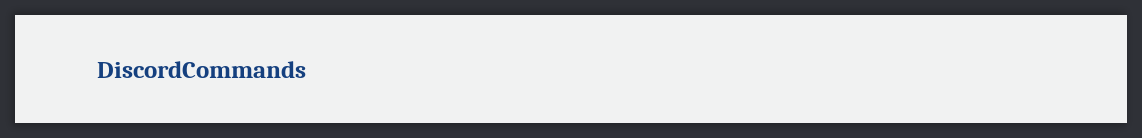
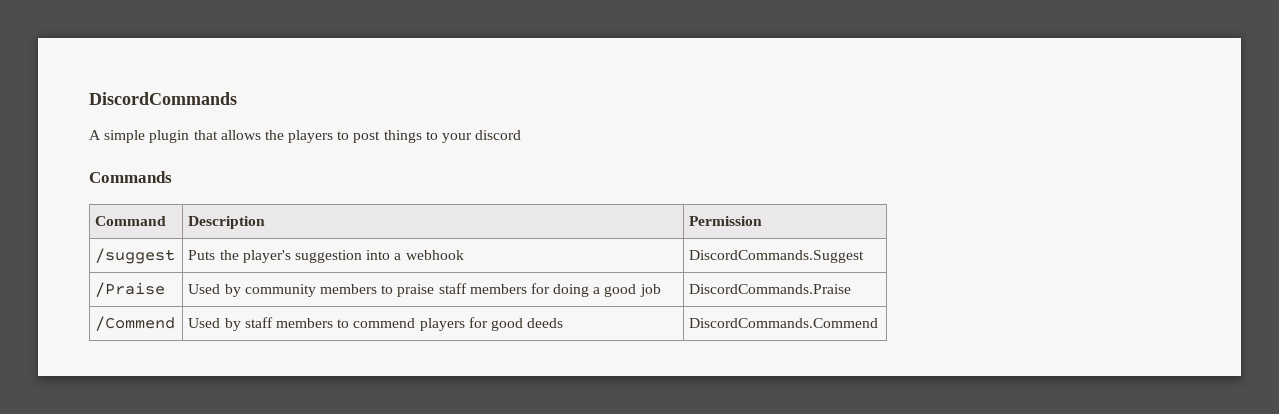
+ A simple plugin that allows the players to post things to your discord
+ Commands
+ Command | Description | Permission
+ /suggest | Puts the player's suggestion into a webhook | DiscordCommands.Suggest
+ /Praise | Used by community members to praise staff members for doing a good job | DiscordCommands.Praise
+ /Commend | Used by staff members to commend players for good deeds | DiscordCommands.Commend

